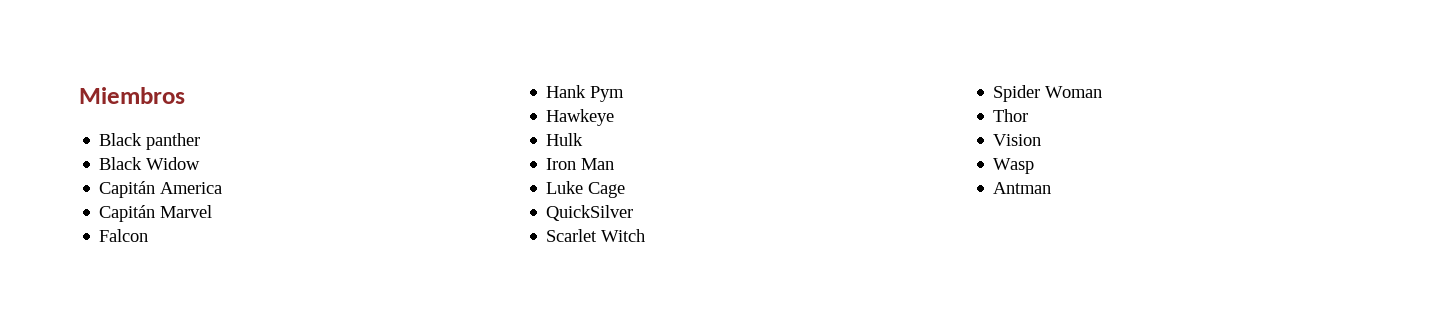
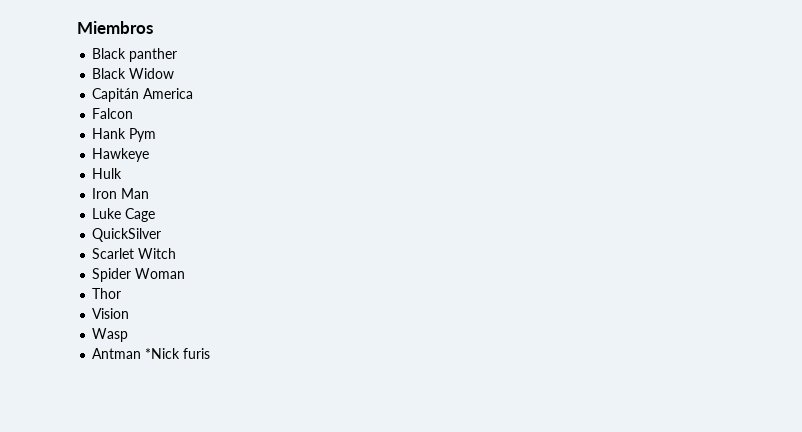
- Capitán Marvel
- Antman
+ Antman *Nick furis

